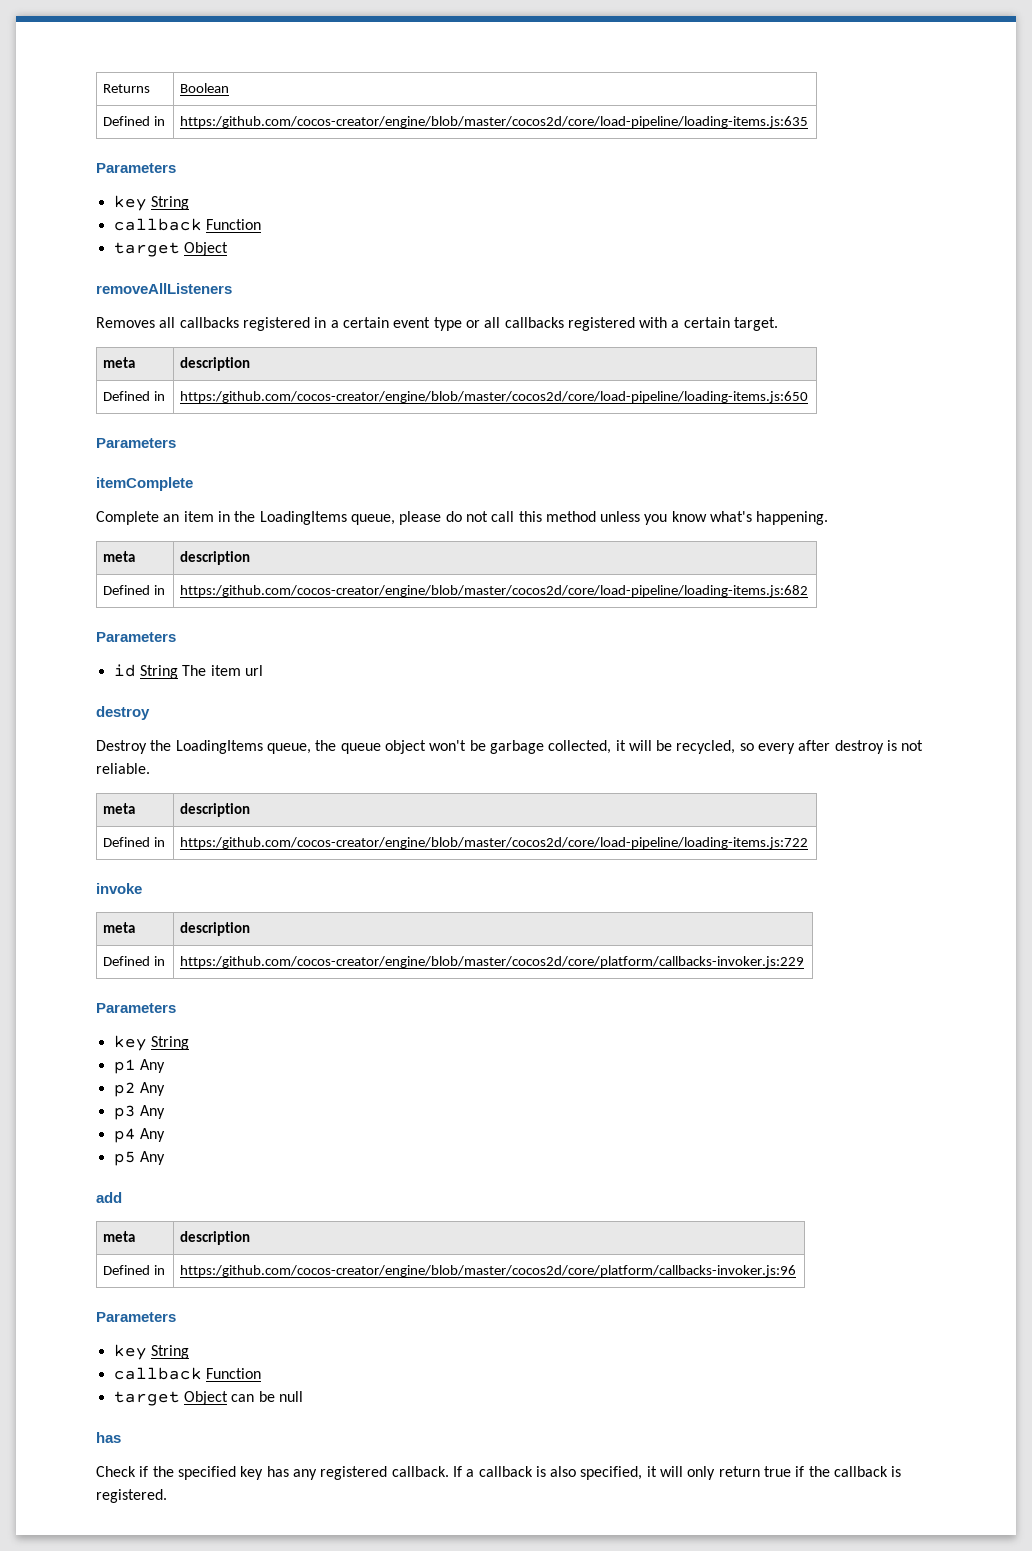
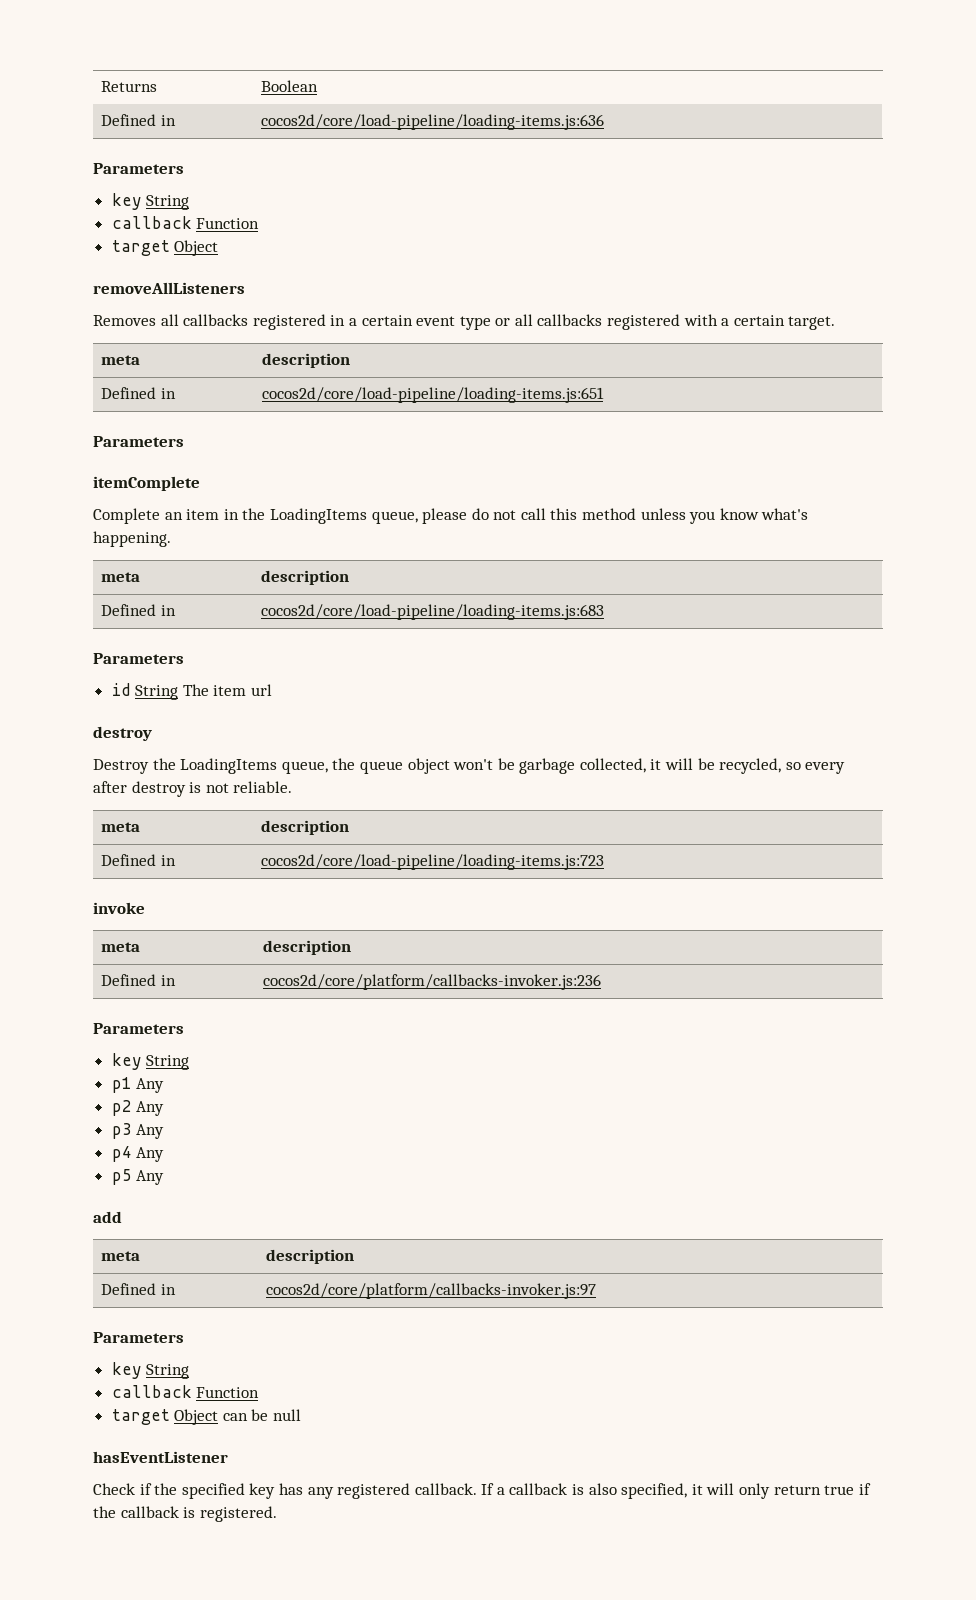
- Defined in | https:/github.com/cocos-creator/engine/blob/master/cocos2d/core/load-pipeline/loading-items.js:635
+ Defined in | cocos2d/core/load-pipeline/loading-items.js:636
- Defined in | https:/github.com/cocos-creator/engine/blob/master/cocos2d/core/load-pipeline/loading-items.js:650
+ Defined in | cocos2d/core/load-pipeline/loading-items.js:651
- Defined in | https:/github.com/cocos-creator/engine/blob/master/cocos2d/core/load-pipeline/loading-items.js:682
+ Defined in | cocos2d/core/load-pipeline/loading-items.js:683
- Defined in | https:/github.com/cocos-creator/engine/blob/master/cocos2d/core/load-pipeline/loading-items.js:722
+ Defined in | cocos2d/core/load-pipeline/loading-items.js:723
- Defined in | https:/github.com/cocos-creator/engine/blob/master/cocos2d/core/platform/callbacks-invoker.js:229
+ Defined in | cocos2d/core/platform/callbacks-invoker.js:236
- Defined in | https:/github.com/cocos-creator/engine/blob/master/cocos2d/core/platform/callbacks-invoker.js:96
+ Defined in | cocos2d/core/platform/callbacks-invoker.js:97
  target Object can be null
- has
+ hasEventListener

